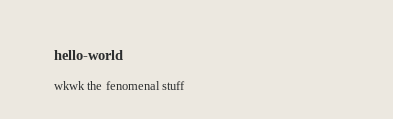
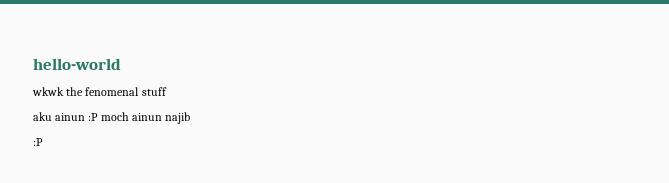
+ aku ainun :P moch ainun najib
+ :P

